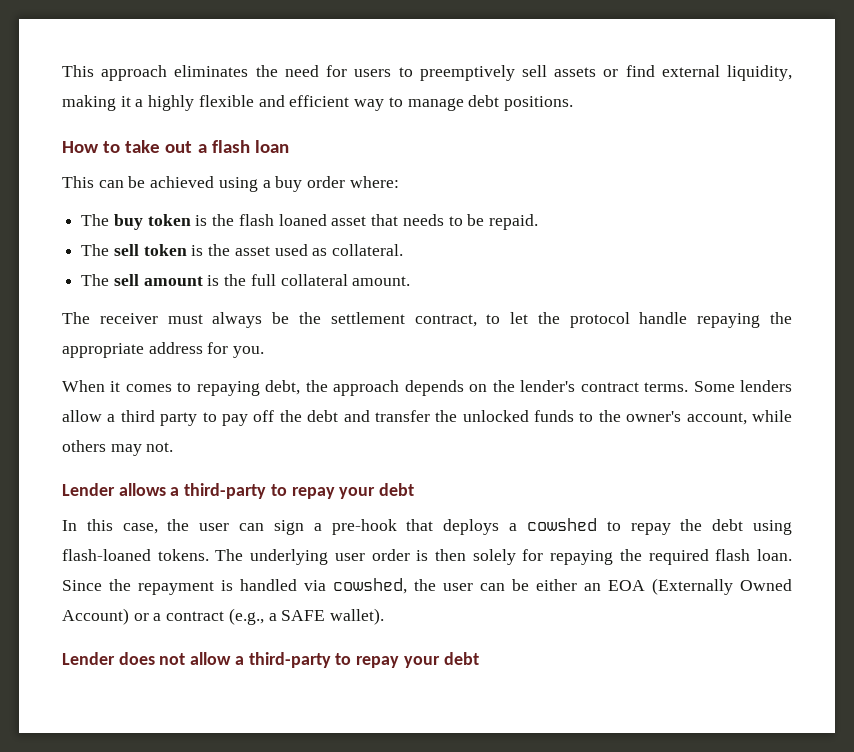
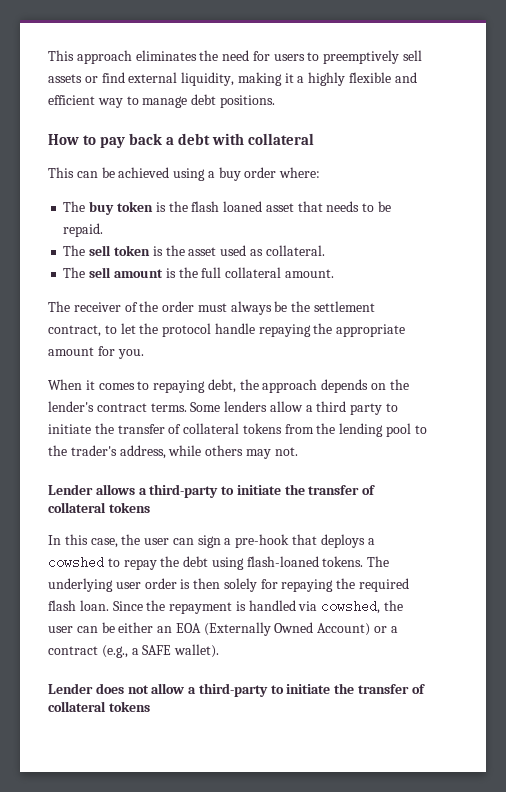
- How to take out a flash loan
+ How to pay back a debt with collateral
- The receiver must always be the settlement contract, to let the protocol handle repaying the appropriate address for you.
+ The receiver of the order must always be the settlement contract, to let the protocol handle repaying the appropriate amount for you.
- Some lenders allow a third party to pay off the debt and transfer the unlocked funds to the owner's account, while others may not.
+ Some lenders allow a third party to initiate the transfer of collateral tokens from the lending pool to the trader's address, while others may not.
- Lender allows a third-party to repay your debt
+ Lender allows a third-party to initiate the transfer of collateral tokens
- Lender does not allow a third-party to repay your debt
+ Lender does not allow a third-party to initiate the transfer of collateral tokens

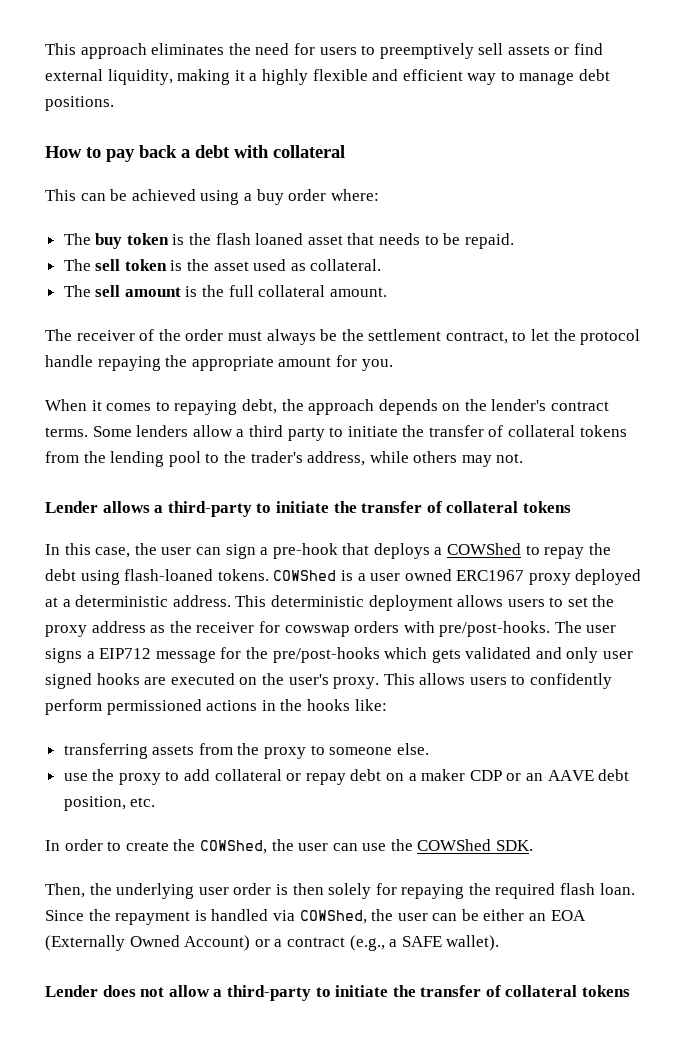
- In this case, the user can sign a pre-hook that deploys a cowshed to repay the debt using flash-loaned tokens.
+ In this case, the user can sign a pre-hook that deploys a COWShed to repay the debt using flash-loaned tokens.
- The underlying user order is then solely for repaying the required flash loan.
+ COWShed is a user owned ERC1967 proxy deployed at a deterministic address. This deterministic deployment allows users to set the proxy address as the receiver for cowswap orders with pre/post-hooks. The user signs a EIP712 message for the pre/post-hooks which gets validated and only user signed hooks are executed on the user's proxy. This allows users to confidently perform permissioned actions in the hooks like:
+ transferring assets from the proxy to someone else.
+ use the proxy to add collateral or repay debt on a maker CDP or an AAVE debt position, etc.
+ In order to create the COWShed, the user can use the COWShed SDK.
+ Then, the underlying user order is then solely for repaying the required flash loan.
- Since the repayment is handled via cowshed, the user can be either an EOA (Externally Owned Account) or a contract (e.g., a SAFE wallet).
+ Since the repayment is handled via COWShed, the user can be either an EOA (Externally Owned Account) or a contract (e.g., a SAFE wallet).

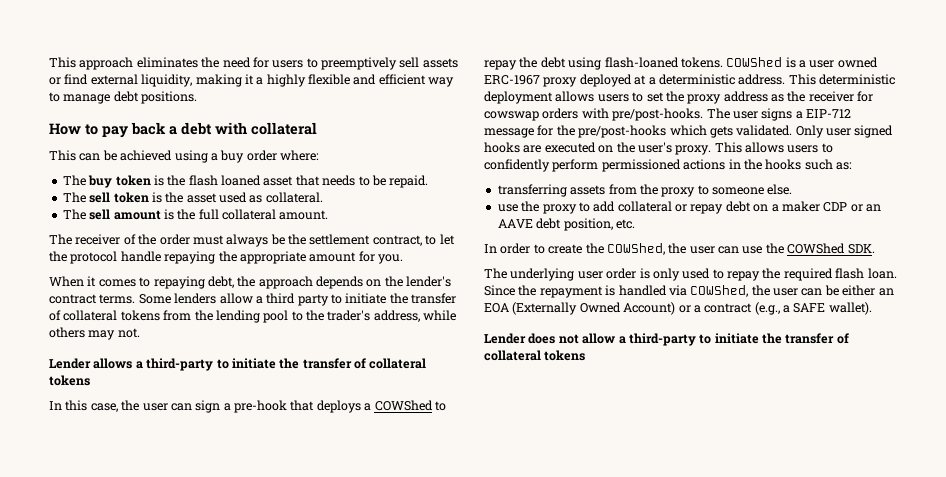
- COWShed is a user owned ERC1967 proxy deployed at a deterministic address.
+ COWShed is a user owned ERC-1967 proxy deployed at a deterministic address.
- The user signs a EIP712 message for the pre/post-hooks which gets validated and only user signed hooks are executed on the user's proxy.
+ The user signs a EIP-712 message for the pre/post-hooks which gets validated. Only user signed hooks are executed on the user's proxy.
- This allows users to confidently perform permissioned actions in the hooks like:
+ This allows users to confidently perform permissioned actions in the hooks such as:
- Then, the underlying user order is then solely for repaying the required flash loan.
+ The underlying user order is only used to repay the required flash loan.

